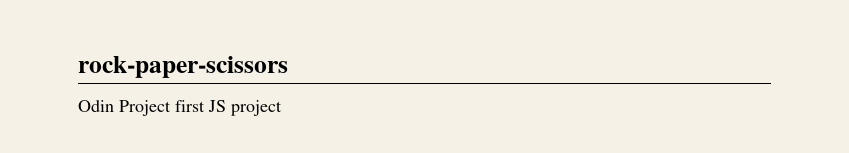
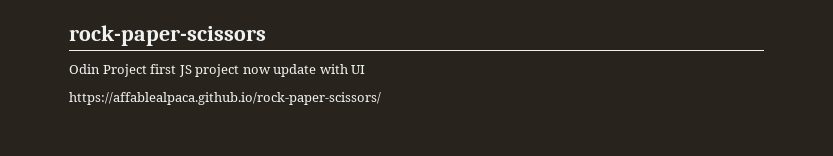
- Odin Project first JS project
+ Odin Project first JS project now update with UI
+ https://affablealpaca.github.io/rock-paper-scissors/

